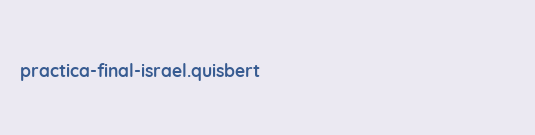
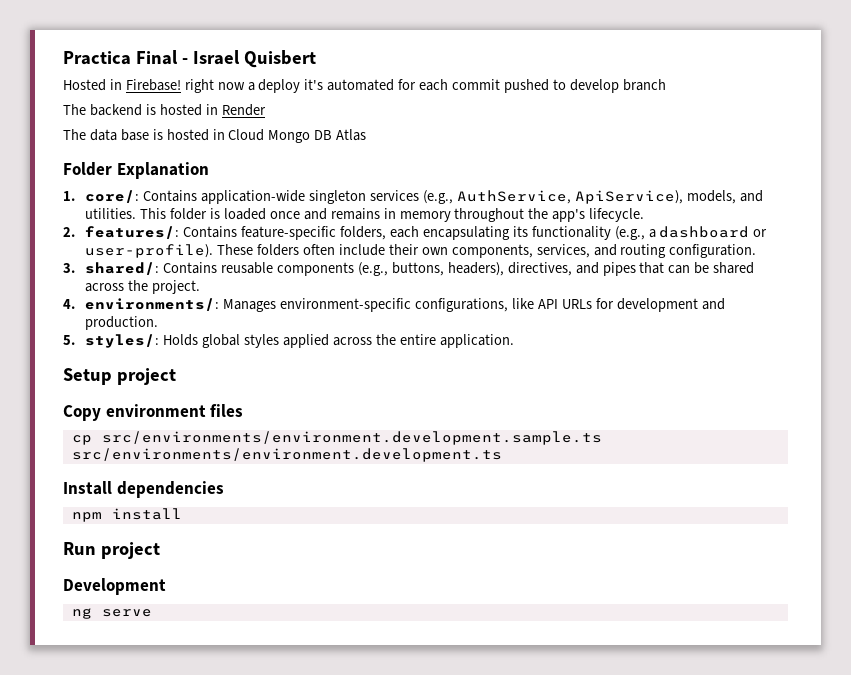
- practica-final-israel.quisbert
+ Practica Final - Israel Quisbert
+ Hosted in Firebase! right now a deploy it's automated for each commit pushed to develop branch
+ The backend is hosted in Render
+ The data base is hosted in Cloud Mongo DB Atlas
+ Folder Explanation
+ 1. core/: Contains application-wide singleton services (e.g., AuthService, ApiService), models, and utilities. This folder is loaded once and remains in memory throughout the app's lifecycle.
+ 2. features/: Contains feature-specific folders, each encapsulating its functionality (e.g., a dashboard or user-profile). These folders often include their own components, services, and routing configuration.
+ 3. shared/: Contains reusable components (e.g., buttons, headers), directives, and pipes that can be shared across the project.
+ 4. environments/: Manages environment-specific configurations, like API URLs for development and production.
+ 5. styles/: Holds global styles applied across the entire application.
+ Setup project
+ Copy environment files
+ cp src/environments/environment.development.sample.ts src/environments/environment.development.ts
+ Install dependencies
+ npm install
+ Run project
+ Development
+ ng serve

